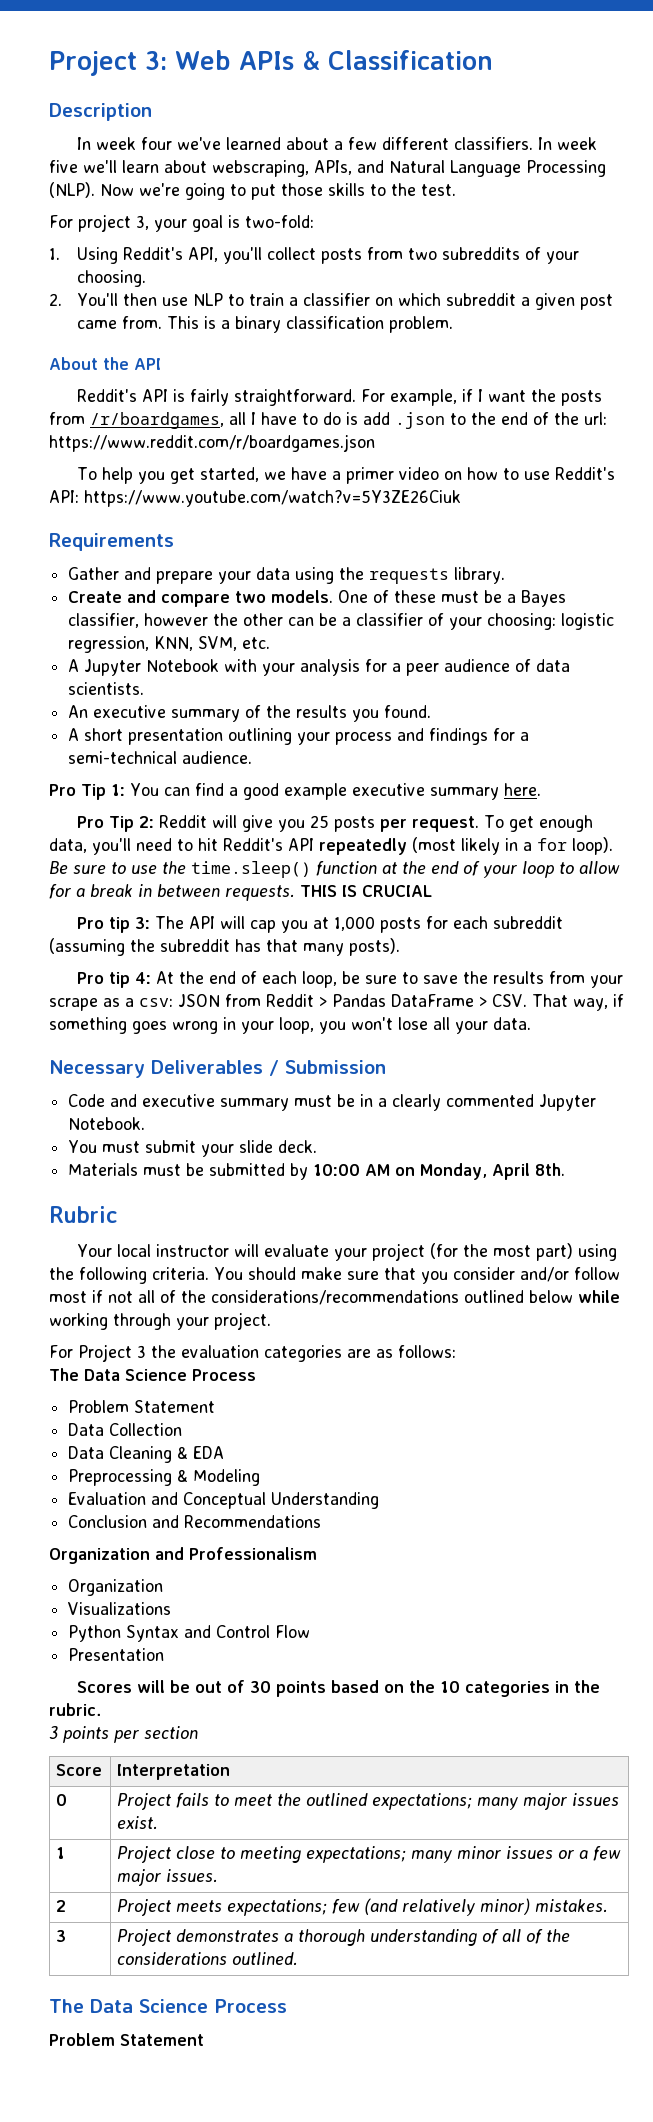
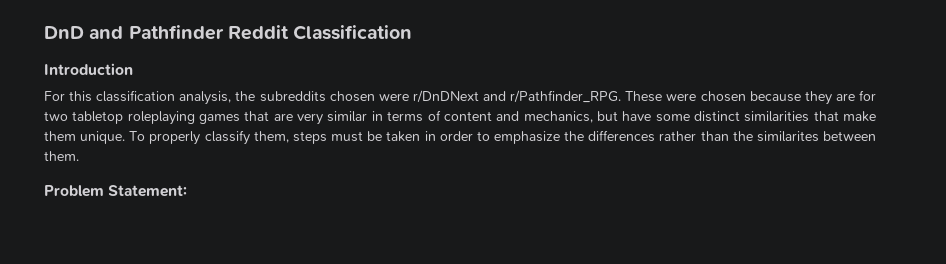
- Project 3: Web APIs & Classification
- Description
- In week four we've learned about a few different classifiers. In week five we'll learn about webscraping, APIs, and Natural Language Processing (NLP). Now we're going to put those skills to the test.
- For project 3, your goal is two-fold:
- 1. Using Reddit's API, you'll collect posts from two subreddits of your choosing.
- 2. You'll then use NLP to train a classifier on which subreddit a given post came from. This is a binary classification problem.
- About the API
- Reddit's API is fairly straightforward. For example, if I want the posts from /r/boardgames, all I have to do is add .json to the end of the url: https://www.reddit.com/r/boardgames.json
- To help you get started, we have a primer video on how to use Reddit's API: https://www.youtube.com/watch?v=5Y3ZE26Ciuk
- Requirements
- Gather and prepare your data using the requests library.
- Create and compare two models. One of these must be a Bayes classifier, however the other can be a classifier of your choosing: logistic regression, KNN, SVM, etc.
- A Jupyter Notebook with your analysis for a peer audience of data scientists.
- An executive summary of the results you found.
- A short presentation outlining your process and findings for a semi-technical audience.
- Pro Tip 1: You can find a good example executive summary here.
- Pro Tip 2: Reddit will give you 25 posts per request. To get enough data, you'll need to hit Reddit's API repeatedly (most likely in a for loop). Be sure to use the time.sleep() function at the end of your loop to allow for a break in between requests. THIS IS CRUCIAL
- Pro tip 3: The API will cap you at 1,000 posts for each subreddit (assuming the subreddit has that many posts).
- Pro tip 4: At the end of each loop, be sure to save the results from your scrape as a csv: JSON from Reddit > Pandas DataFrame > CSV. That way, if something goes wrong in your loop, you won't lose all your data.
- Necessary Deliverables / Submission
- Code and executive summary must be in a clearly commented Jupyter Notebook.
- You must submit your slide deck.
- Materials must be submitted by 10:00 AM on Monday, April 8th.
- Rubric
- Your local instructor will evaluate your project (for the most part) using the following criteria. You should make sure that you consider and/or follow most if not all of the considerations/recommendations outlined below while working through your project.
- For Project 3 the evaluation categories are as follows:
- The Data Science Process
- Problem Statement
- Data Collection
- Data Cleaning & EDA
- Preprocessing & Modeling
- Evaluation and Conceptual Understanding
- Conclusion and Recommendations
- Organization and Professionalism
- Organization
- Visualizations
- Python Syntax and Control Flow
- Presentation
- Scores will be out of 30 points based on the 10 categories in the rubric.
- 3 points per section
- Score | Interpretation
- 0 | Project fails to meet the outlined expectations; many major issues exist.
- 1 | Project close to meeting expectations; many minor issues or a few major issues.
- 2 | Project meets expectations; few (and relatively minor) mistakes.
- 3 | Project demonstrates a thorough understanding of all of the considerations outlined.
- The Data Science Process
- Problem Statement
+ DnD and Pathfinder Reddit Classification
+ Introduction
+ For this classification analysis, the subreddits chosen were r/DnDNext and r/Pathfinder_RPG. These were chosen because they are for two tabletop roleplaying games that are very similar in terms of content and mechanics, but have some distinct similarities that make them unique. To properly classify them, steps must be taken in order to emphasize the differences rather than the similarites between them.
+ Problem Statement:

